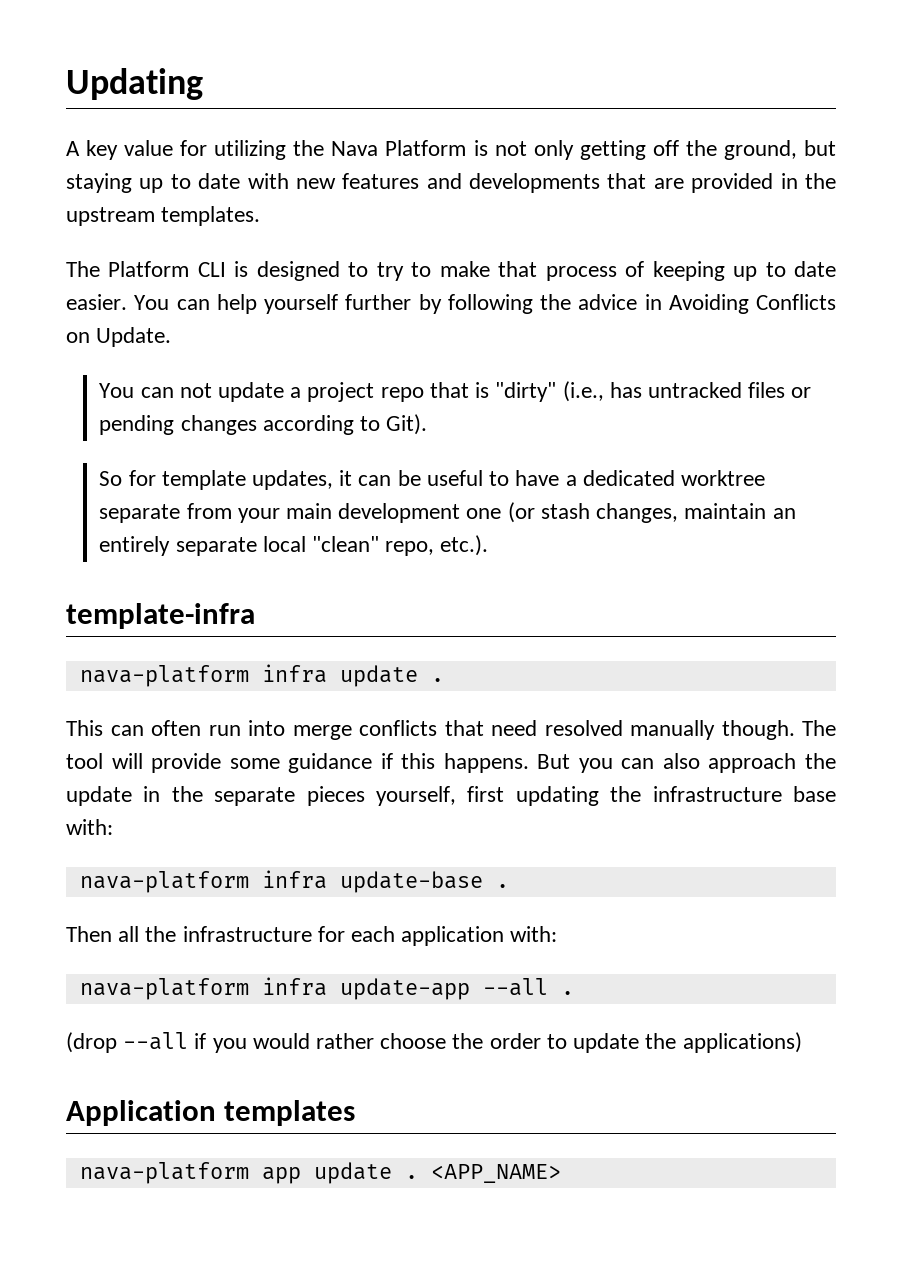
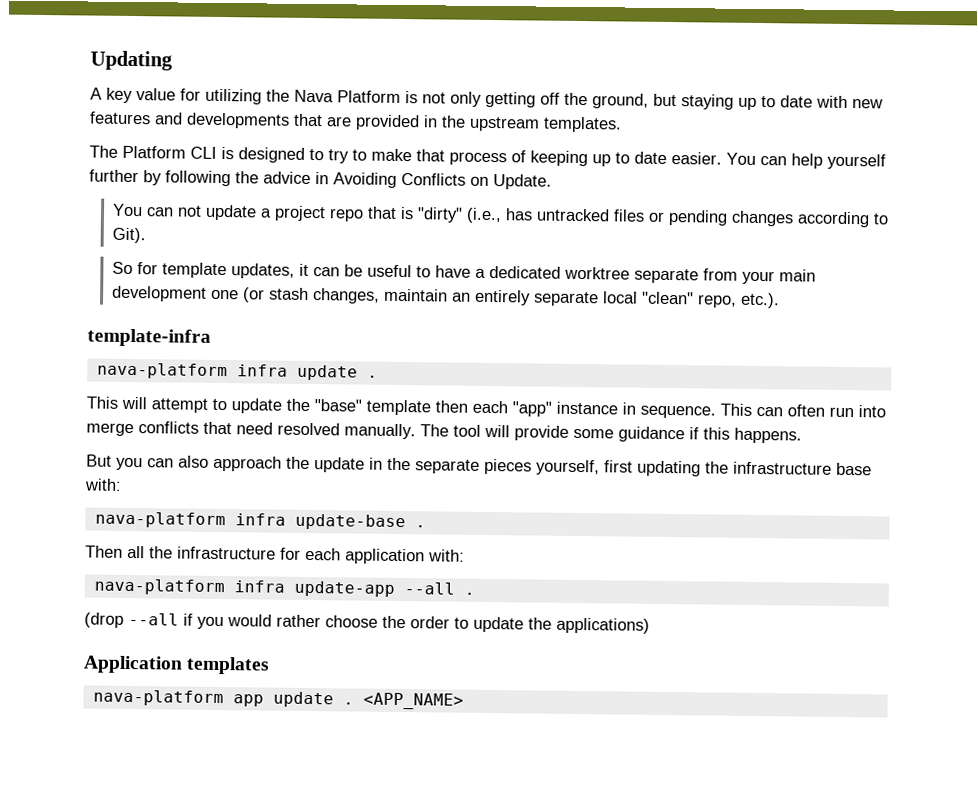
- This can often run into merge conflicts that need resolved manually though.
+ This will attempt to update the "base" template then each "app" instance in sequence. This can often run into merge conflicts that need resolved manually.
- The tool will provide some guidance if this happens. But you can also approach the update in the separate pieces yourself, first updating the infrastructure base with:
+ The tool will provide some guidance if this happens.
+ But you can also approach the update in the separate pieces yourself, first updating the infrastructure base with:

